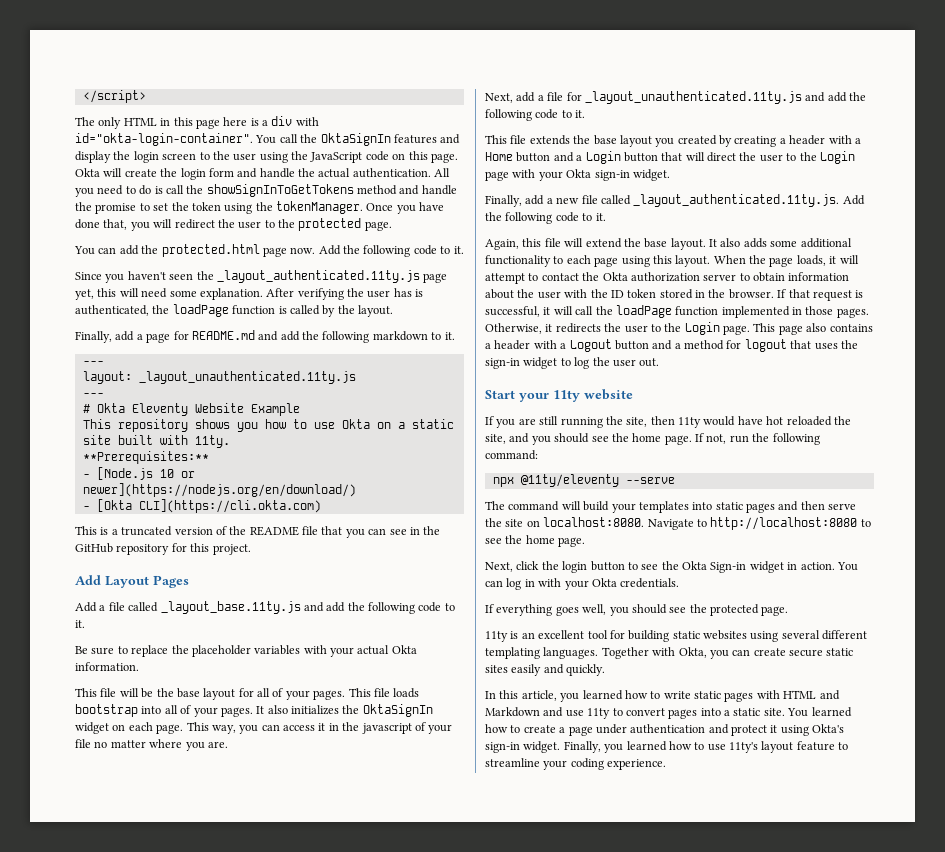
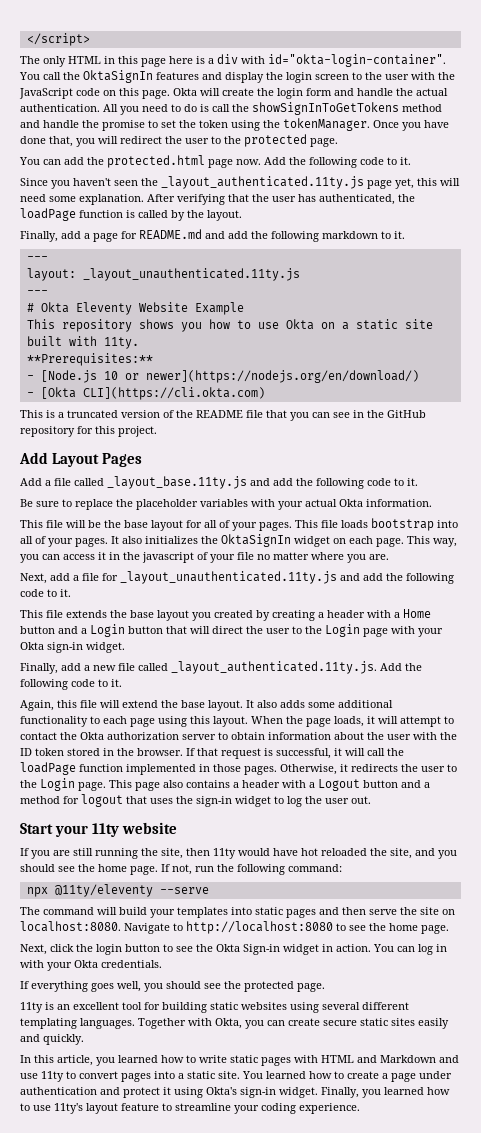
- You call the OktaSignIn features and display the login screen to the user using the JavaScript code on this page.
+ You call the OktaSignIn features and display the login screen to the user with the JavaScript code on this page.
- After verifying the user has is authenticated, the loadPage function is called by the layout.
+ After verifying that the user has authenticated, the loadPage function is called by the layout.

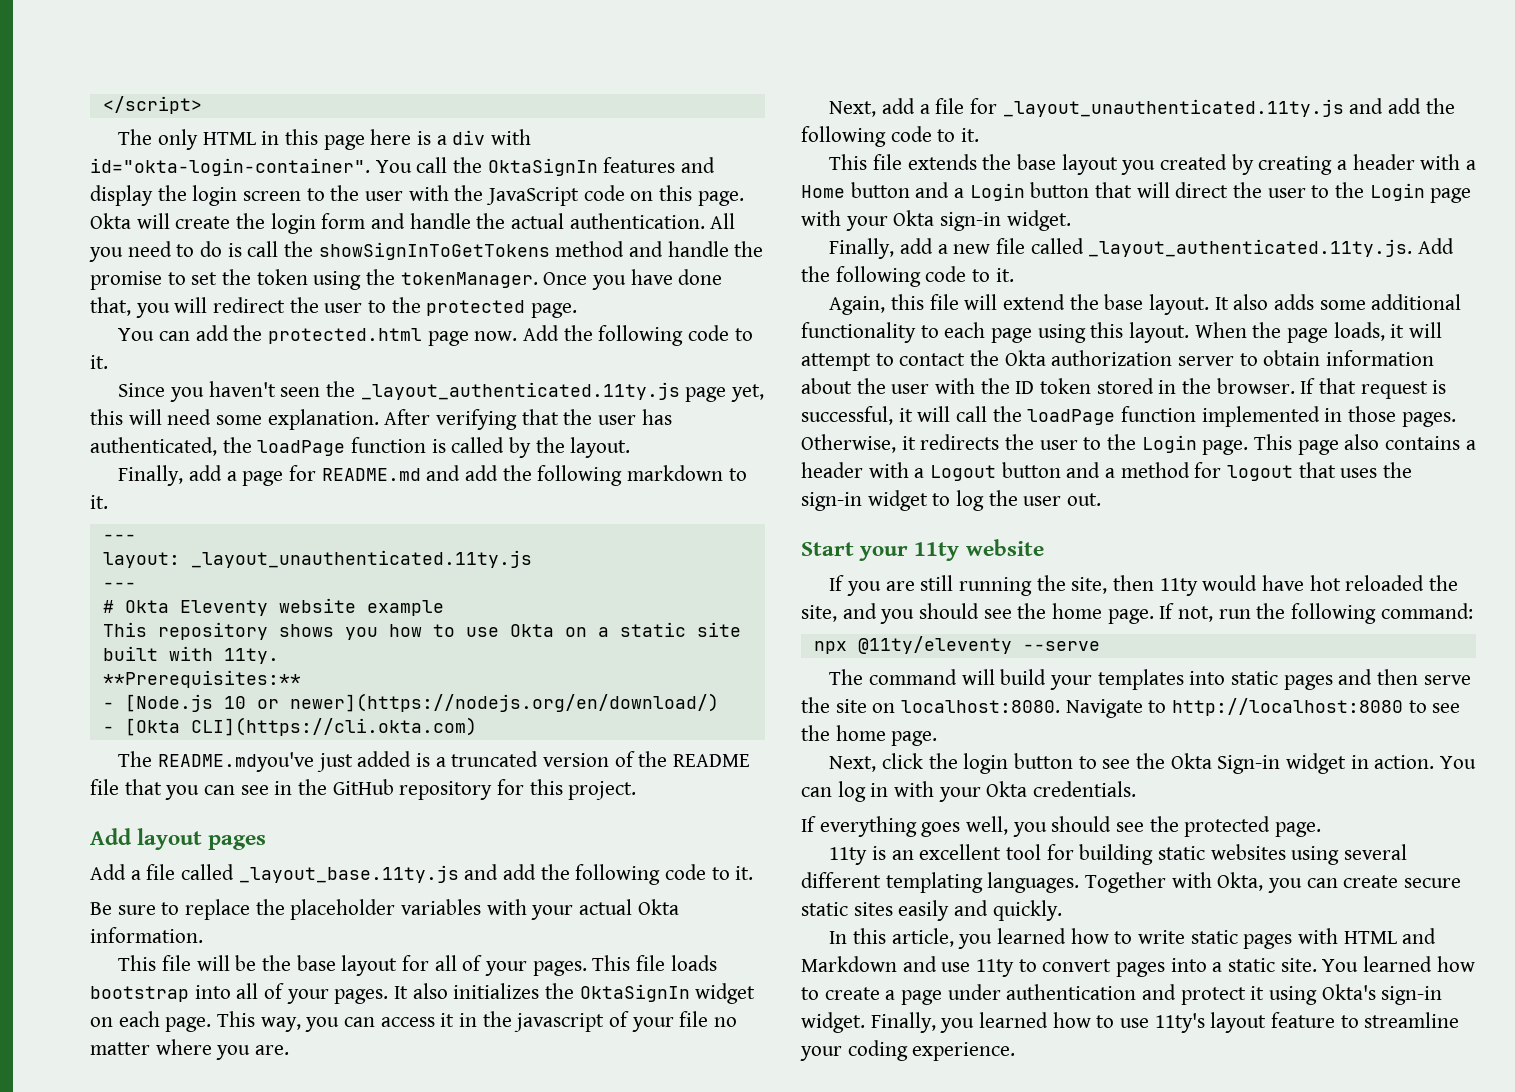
- # Okta Eleventy Website Example
+ # Okta Eleventy website example
- This is a truncated version of the README file that you can see in the GitHub repository for this project.
+ The README.mdyou've just added is a truncated version of the README file that you can see in the GitHub repository for this project.
- Add Layout Pages
+ Add layout pages

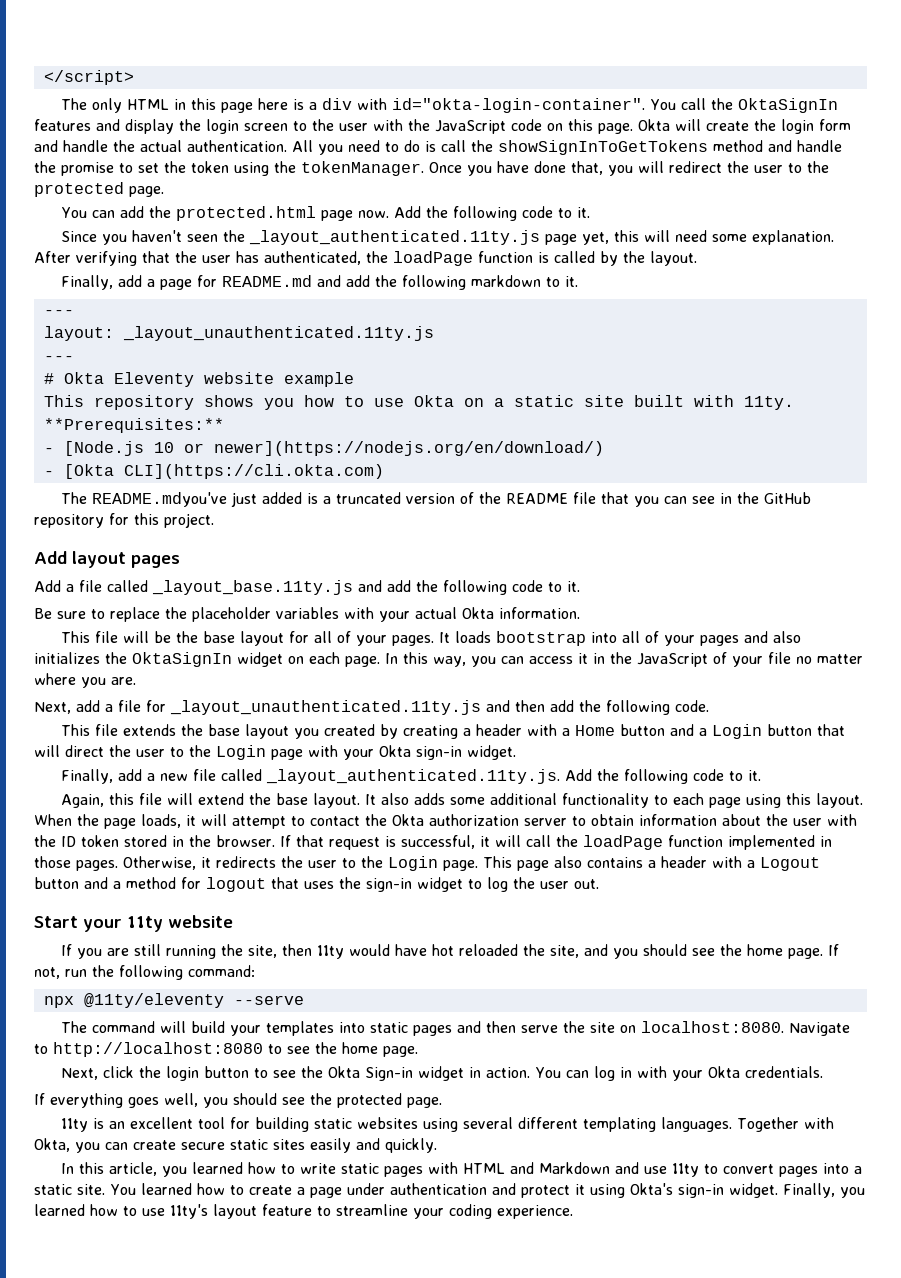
- This file loads bootstrap into all of your pages. It also initializes the OktaSignIn widget on each page.
+ It loads bootstrap into all of your pages and also initializes the OktaSignIn widget on each page.
- This way, you can access it in the javascript of your file no matter where you are.
+ In this way, you can access it in the JavaScript of your file no matter where you are.
- Next, add a file for _layout_unauthenticated.11ty.js and add the following code to it.
+ Next, add a file for _layout_unauthenticated.11ty.js and then add the following code.

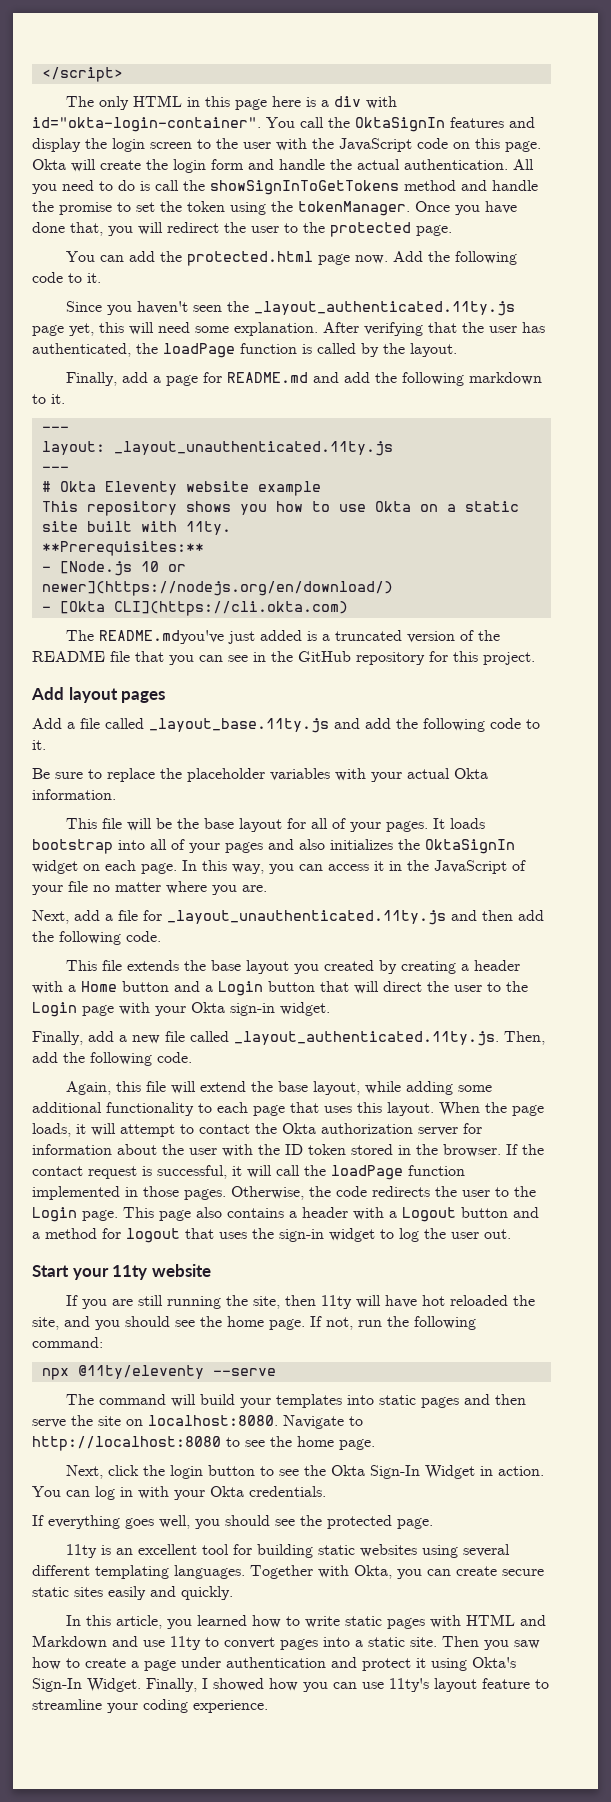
- Finally, add a new file called _layout_authenticated.11ty.js. Add the following code to it.
+ Finally, add a new file called _layout_authenticated.11ty.js. Then, add the following code.
- Again, this file will extend the base layout. It also adds some additional functionality to each page using this layout.
+ Again, this file will extend the base layout, while adding some additional functionality to each page that uses this layout.
- When the page loads, it will attempt to contact the Okta authorization server to obtain information about the user with the ID token stored in the browser.
+ When the page loads, it will attempt to contact the Okta authorization server for information about the user with the ID token stored in the browser.
- If that request is successful, it will call the loadPage function implemented in those pages.
+ If the contact request is successful, it will call the loadPage function implemented in those pages.
- Otherwise, it redirects the user to the Login page.
+ Otherwise, the code redirects the user to the Login page.
- If you are still running the site, then 11ty would have hot reloaded the site, and you should see the home page.
+ If you are still running the site, then 11ty will have hot reloaded the site, and you should see the home page.
- Next, click the login button to see the Okta Sign-in widget in action.
+ Next, click the login button to see the Okta Sign-In Widget in action.
- You learned how to create a page under authentication and protect it using Okta's sign-in widget. Finally, you learned how to use 11ty's layout feature to streamline your coding experience.
+ Then you saw how to create a page under authentication and protect it using Okta's Sign-In Widget. Finally, I showed how you can use 11ty's layout feature to streamline your coding experience.

